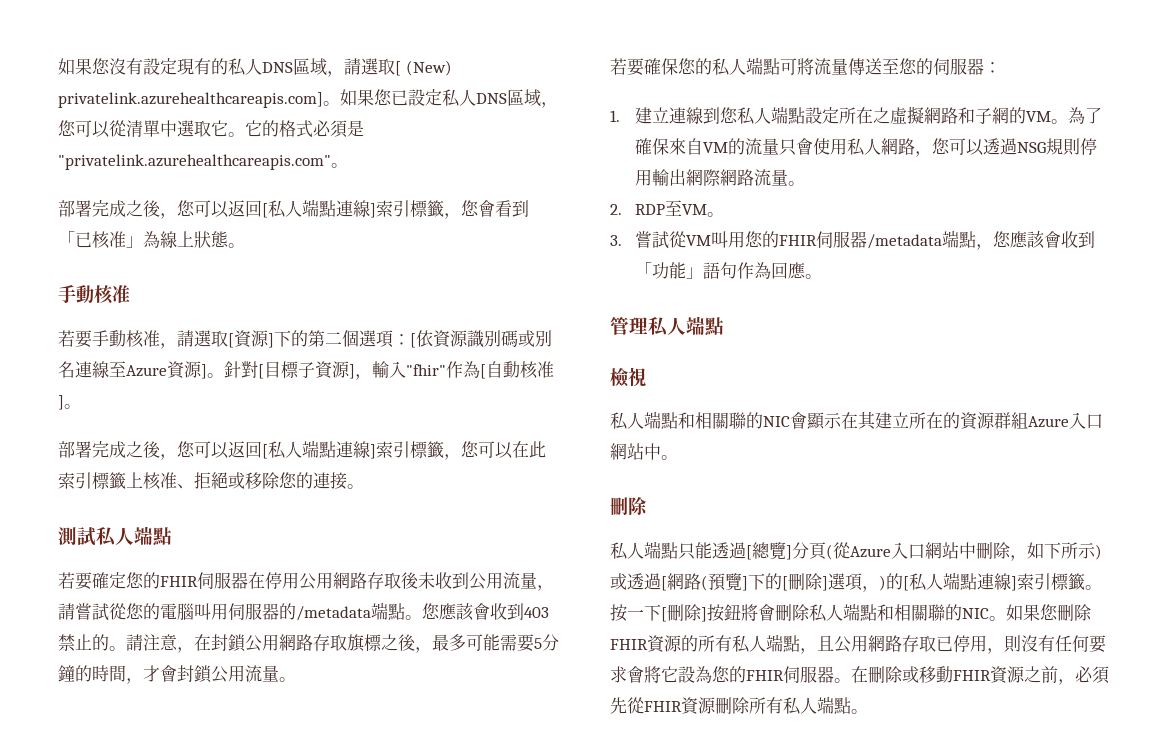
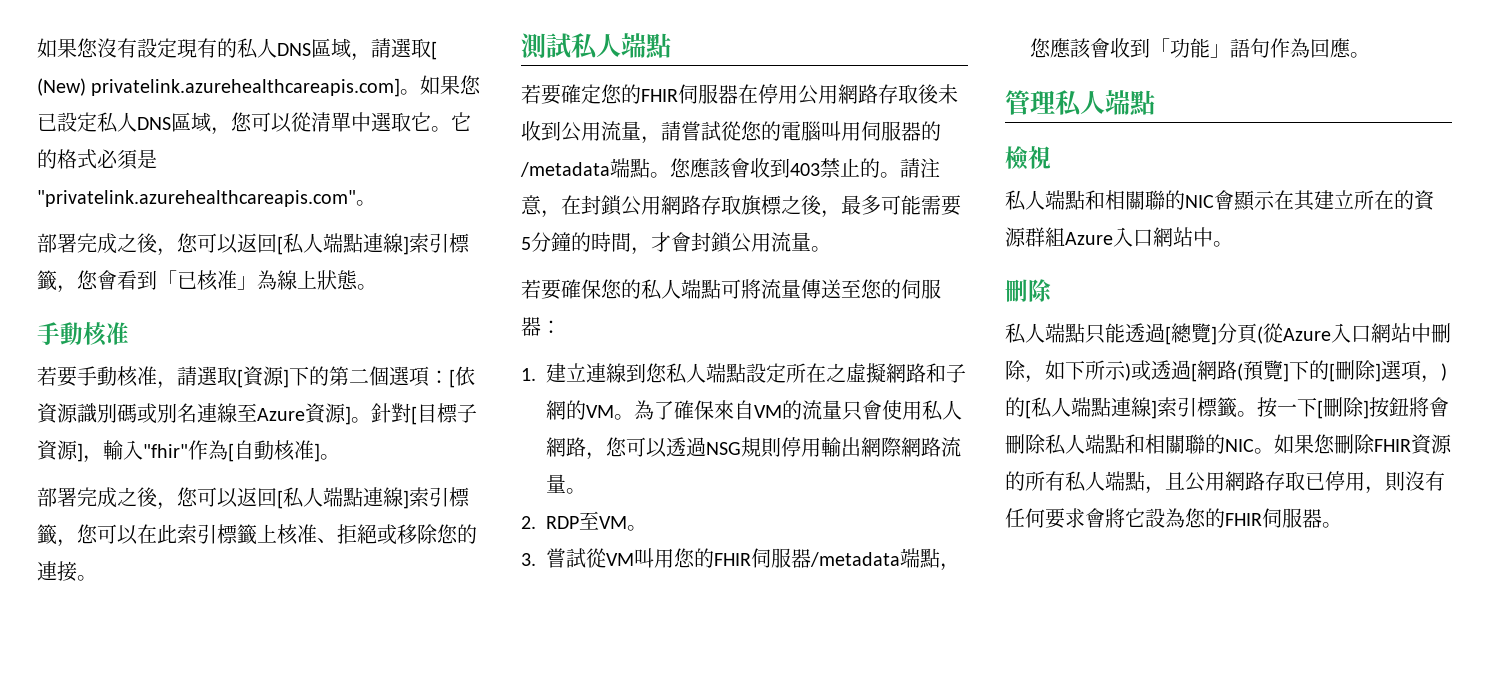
- 在刪除或移動FHIR資源之前，必須先從FHIR資源刪除所有私人端點。

